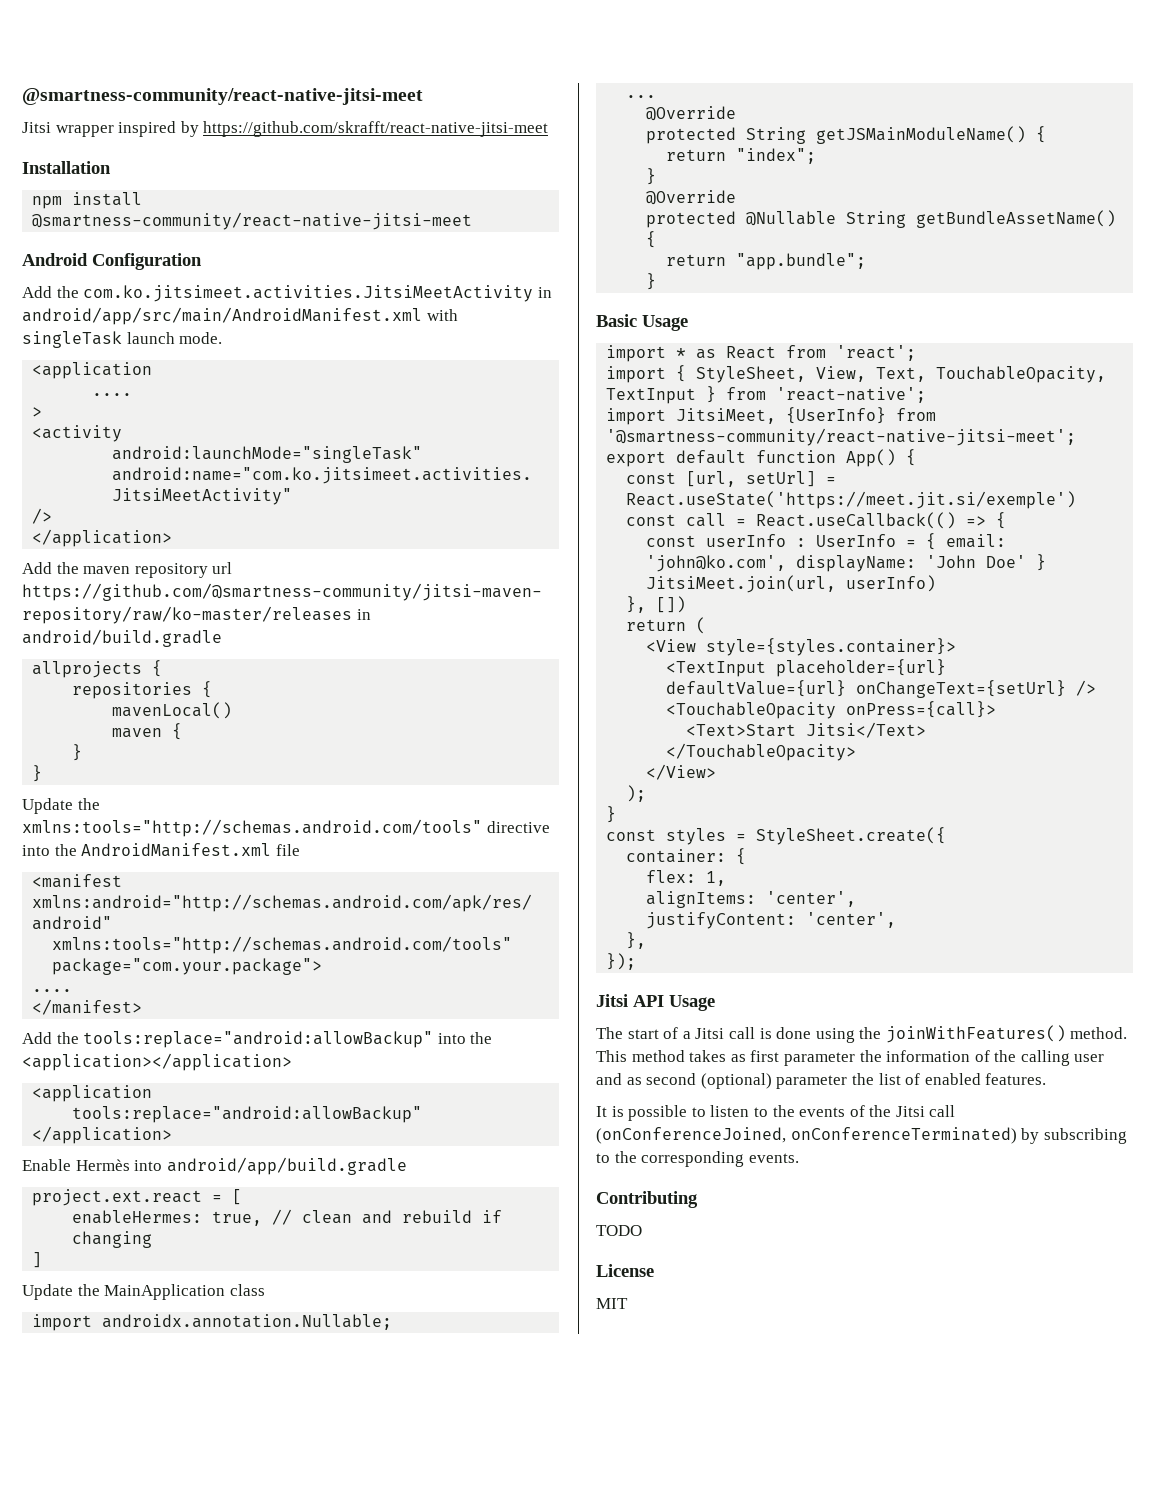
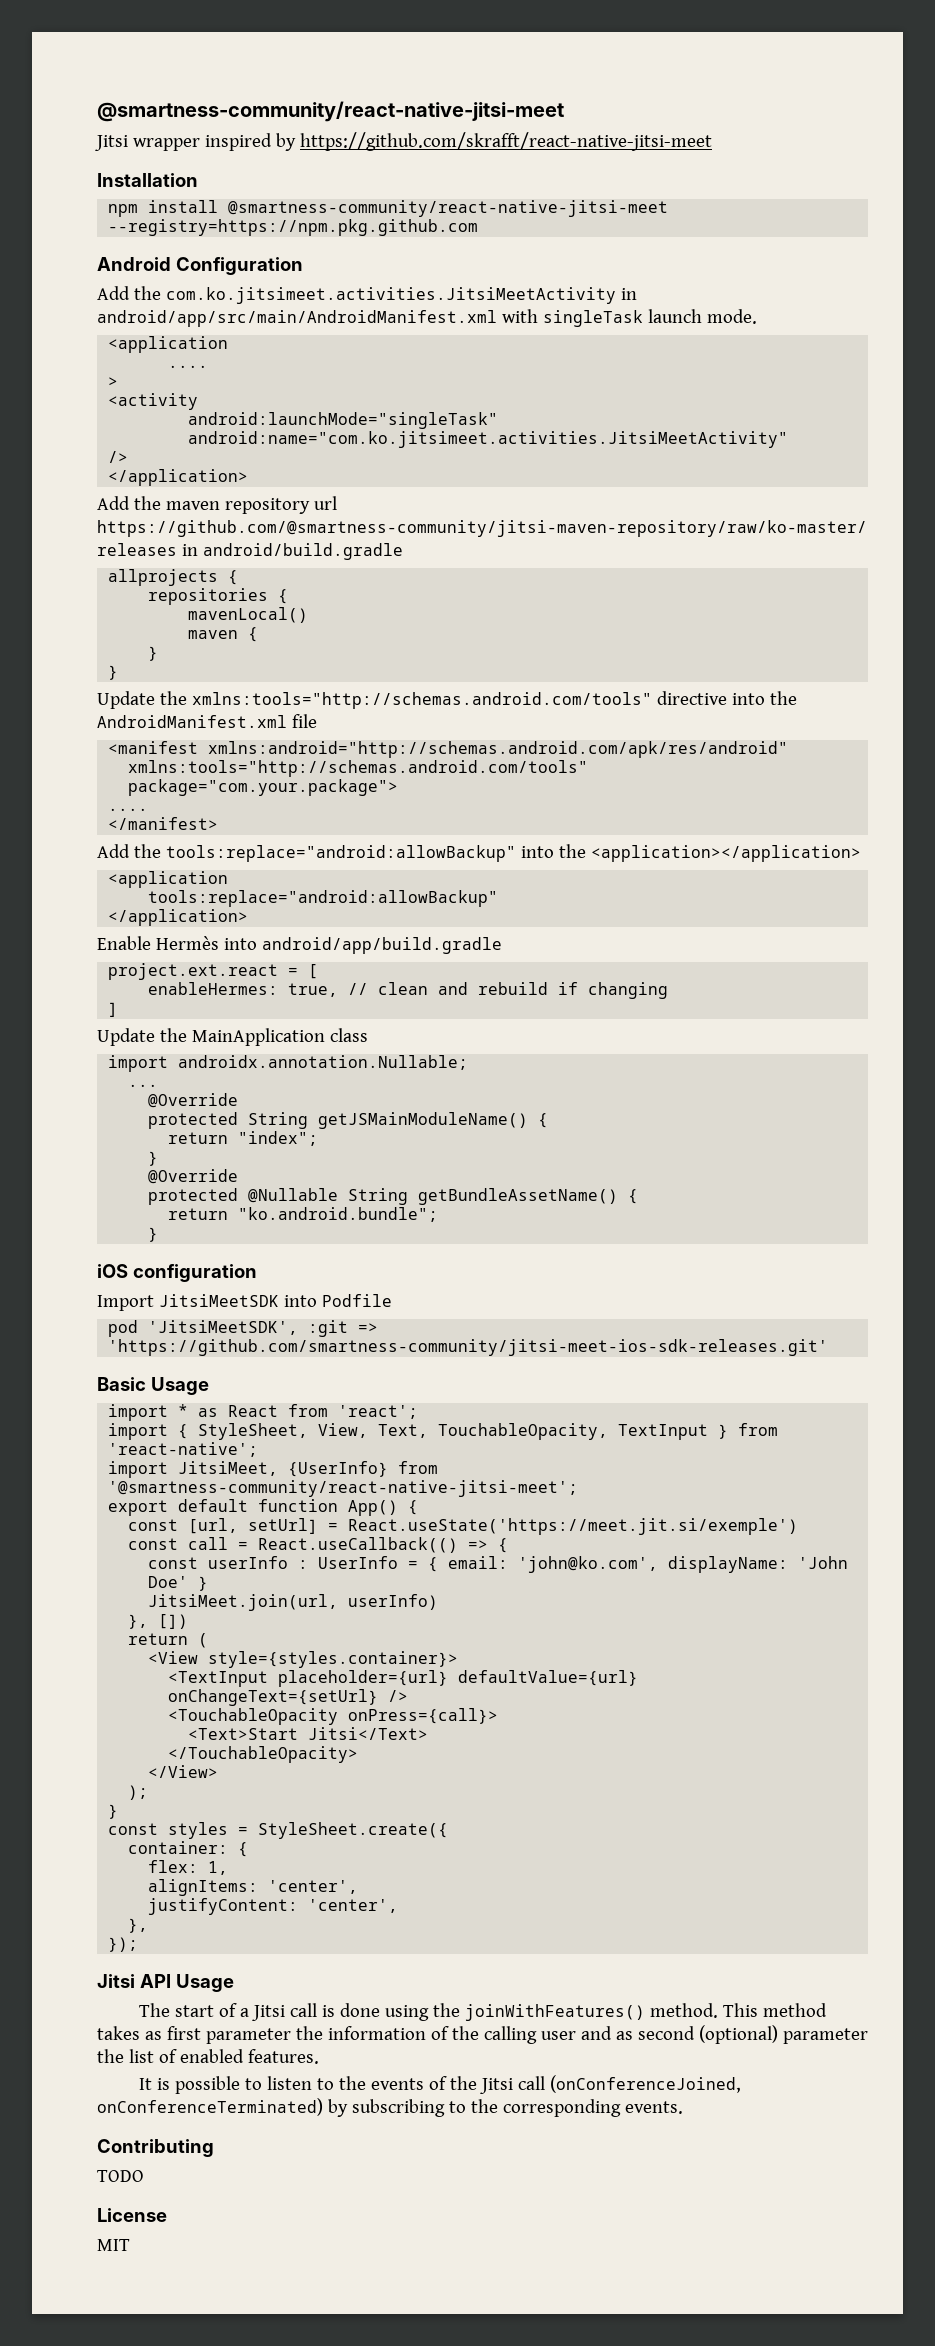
- npm install @smartness-community/react-native-jitsi-meet
+ npm install @smartness-community/react-native-jitsi-meet --registry=https://npm.pkg.github.com
- return "app.bundle";
+ return "ko.android.bundle";
  }
+ iOS configuration
+ Import JitsiMeetSDK into Podfile
+ pod 'JitsiMeetSDK', :git => 'https://github.com/smartness-community/jitsi-meet-ios-sdk-releases.git'

